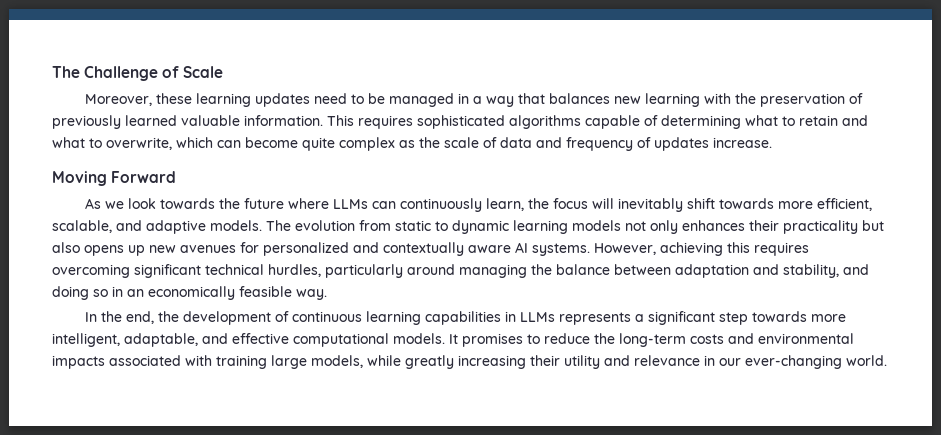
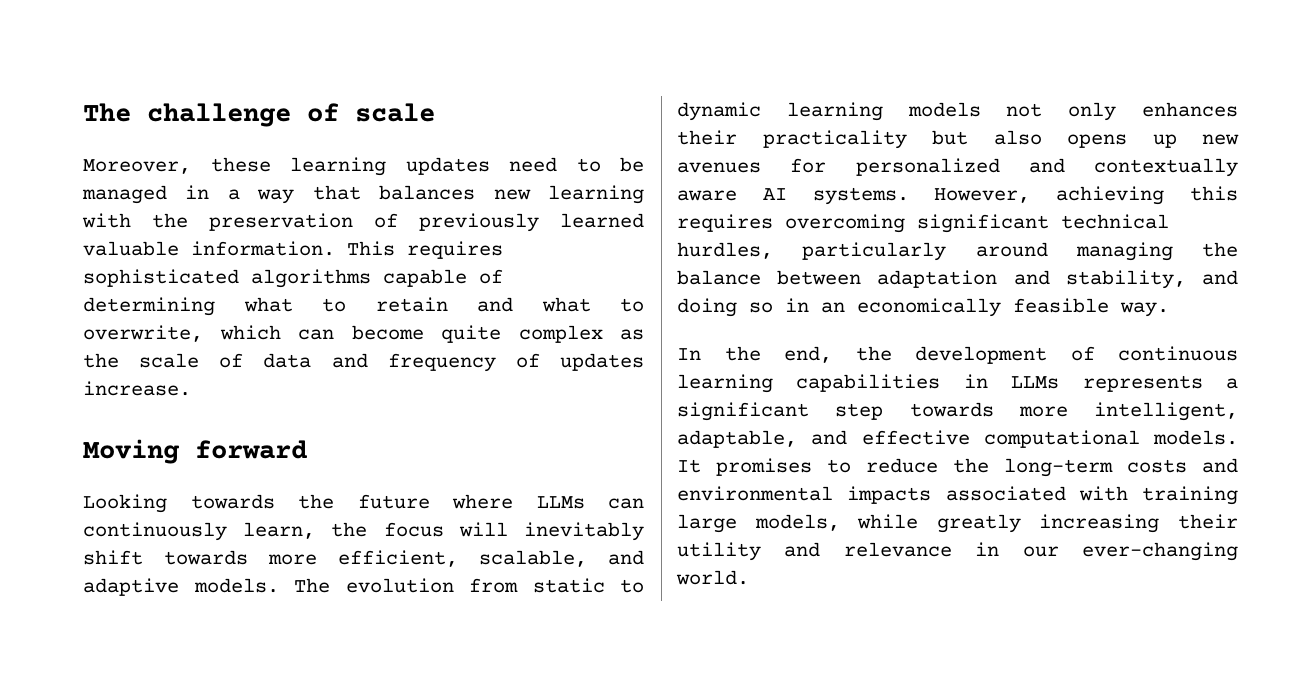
- The Challenge of Scale
+ The challenge of scale
- Moving Forward
- As we look towards the future where LLMs can continuously learn, the focus will inevitably shift towards more efficient, scalable, and adaptive models.
+ Moving forward
+ Looking towards the future where LLMs can continuously learn, the focus will inevitably shift towards more efficient, scalable, and adaptive models.

